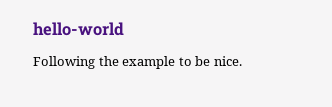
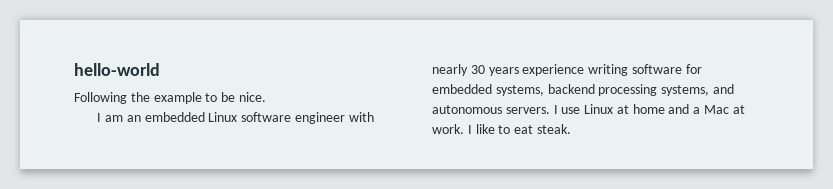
+ I am an embedded Linux software engineer with nearly 30 years experience writing software for embedded systems, backend processing systems, and autonomous servers. I use Linux at home and a Mac at work. I like to eat steak.

